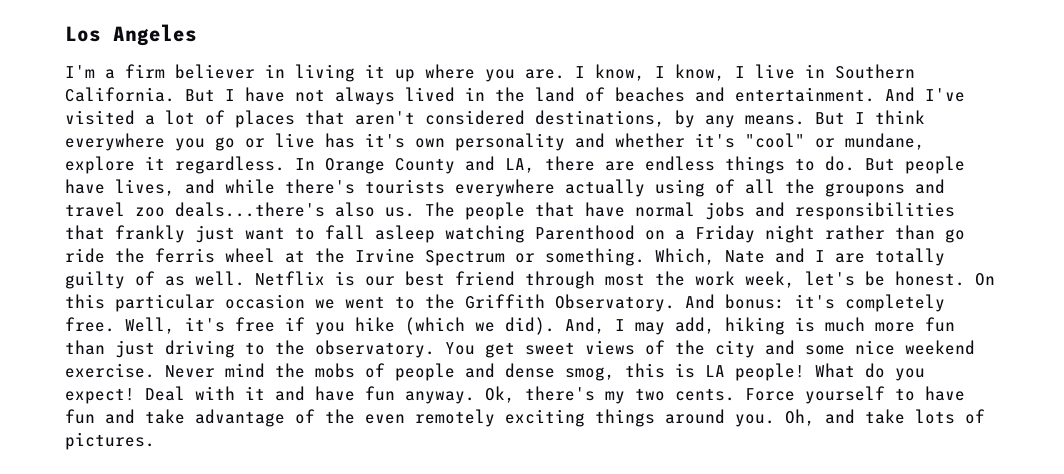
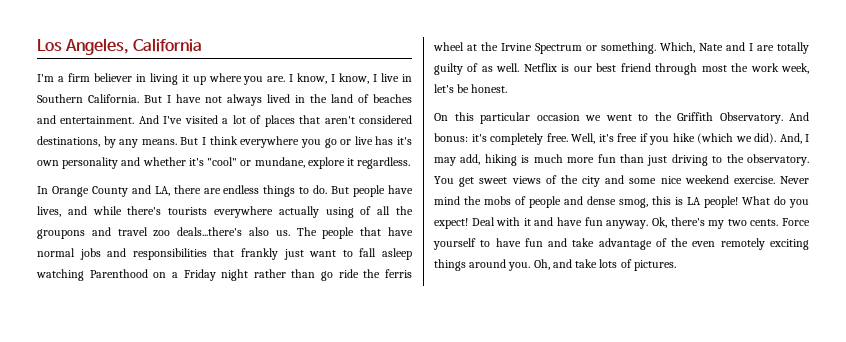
- Los Angeles
+ Los Angeles, California
- But I think everywhere you go or live has it's own personality and whether it's "cool" or mundane, explore it regardless. In Orange County and LA, there are endless things to do.
+ But I think everywhere you go or live has it's own personality and whether it's "cool" or mundane, explore it regardless.
+ In Orange County and LA, there are endless things to do.
- Netflix is our best friend through most the work week, let's be honest. On this particular occasion we went to the Griffith Observatory.
+ Netflix is our best friend through most the work week, let's be honest.
+ On this particular occasion we went to the Griffith Observatory.

